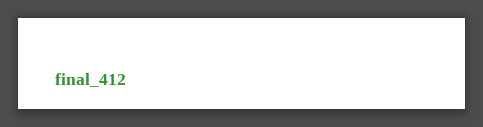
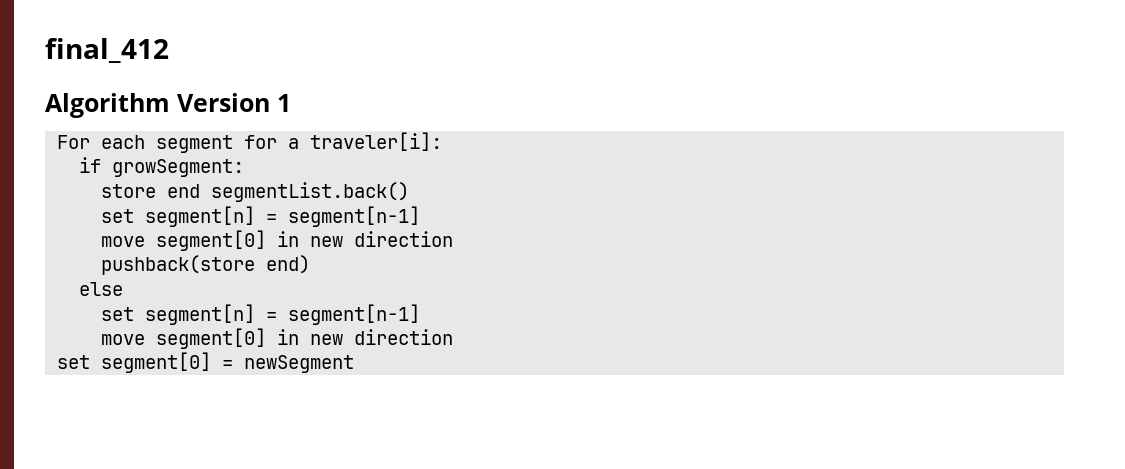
+ Algorithm Version 1
+ For each segment for a traveler[i]:
+ if growSegment:
+ store end segmentList.back()
+ set segment[n] = segment[n-1]
+ move segment[0] in new direction
+ pushback(store end)
+ else
+ set segment[n] = segment[n-1]
+ move segment[0] in new direction
+ set segment[0] = newSegment

